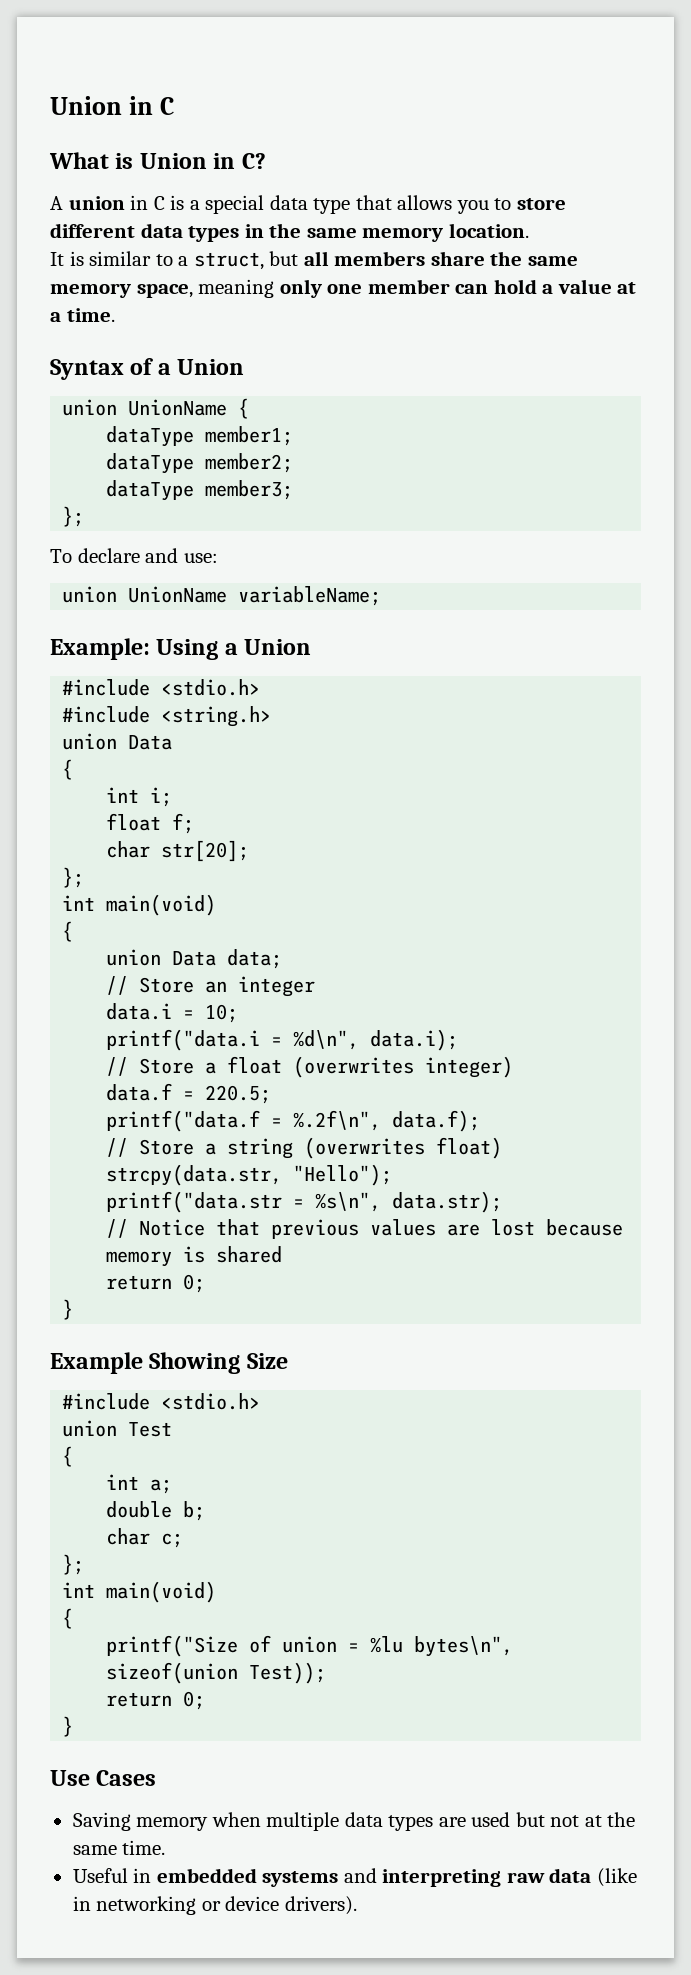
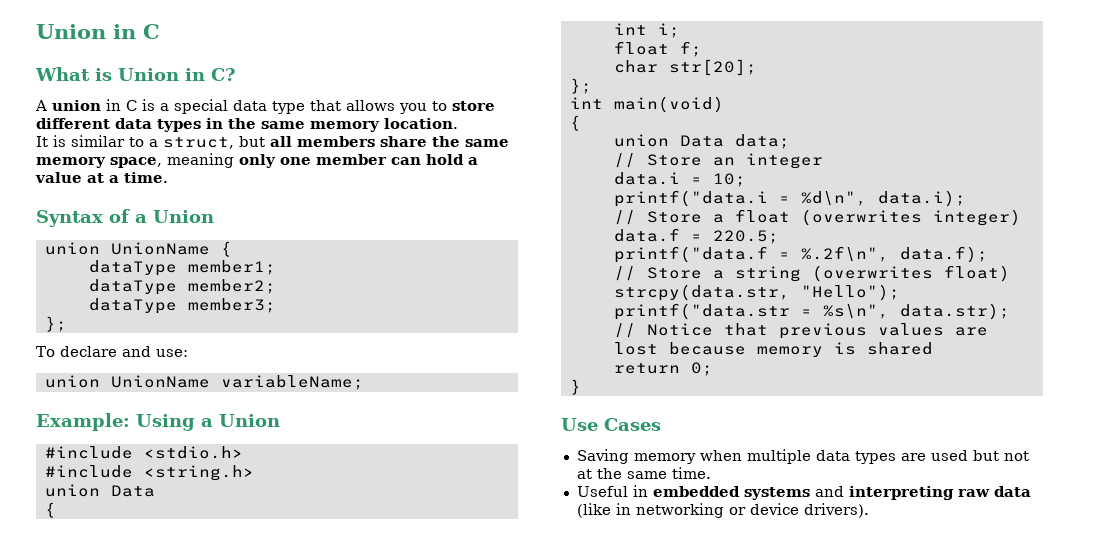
- Example Showing Size
- #include <stdio.h>
- union Test
- {
- int a;
- double b;
- char c;
- };
- int main(void)
- {
- printf("Size of union = %lu bytes\n", sizeof(union Test));
- return 0;
- }

